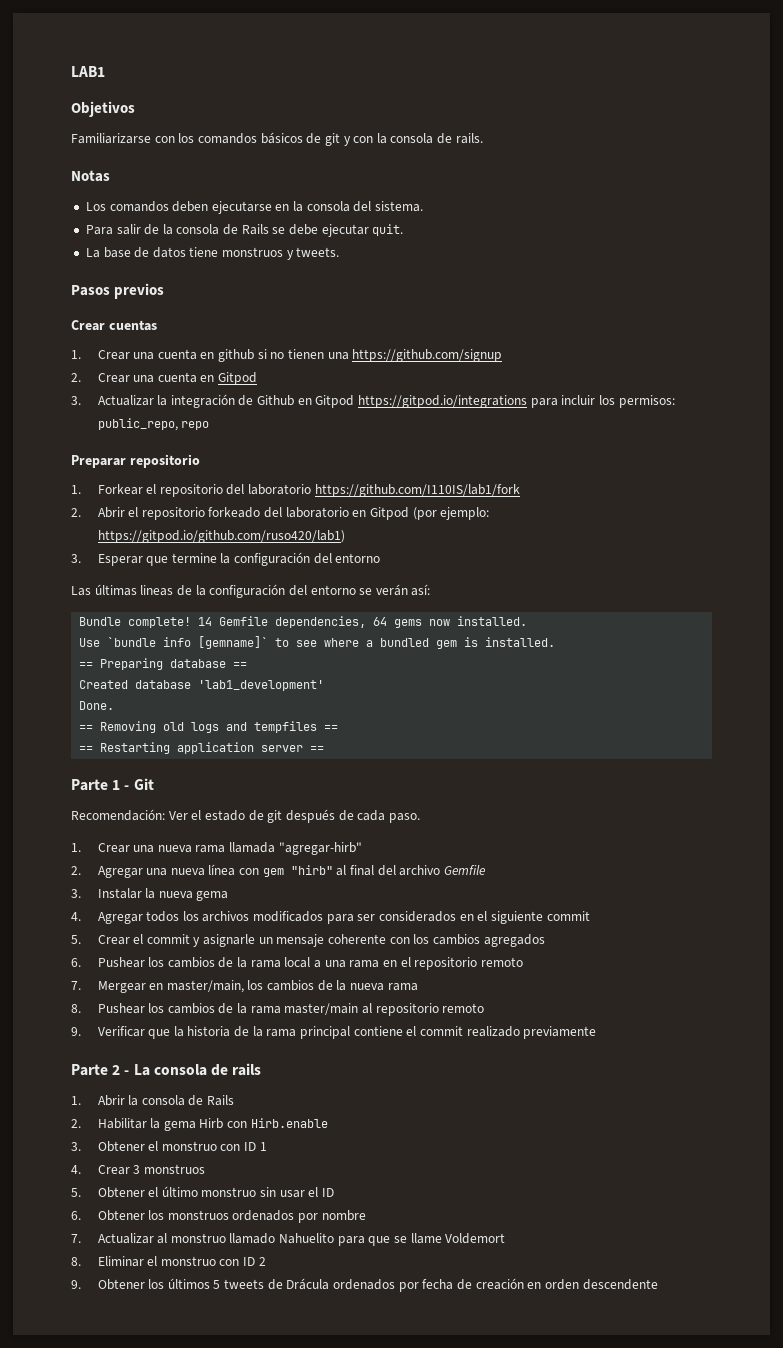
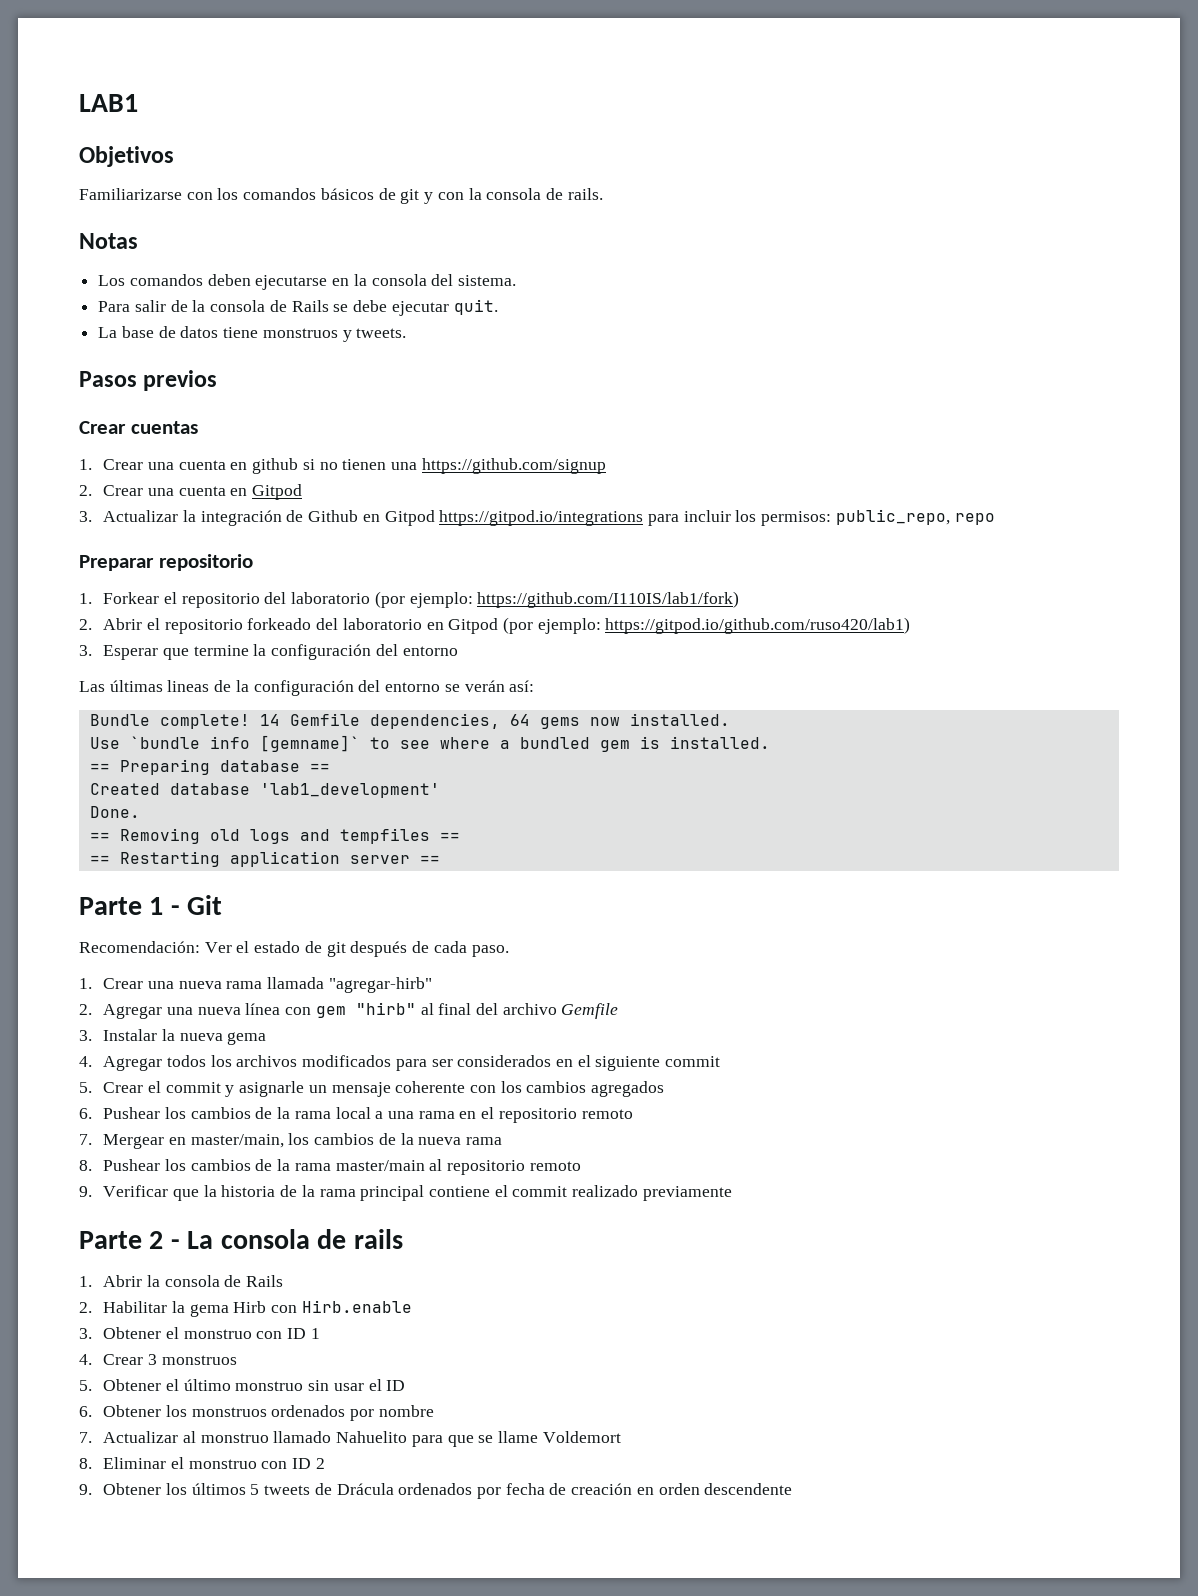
- 1. Forkear el repositorio del laboratorio https://github.com/I110IS/lab1/fork
+ 1. Forkear el repositorio del laboratorio (por ejemplo: https://github.com/I110IS/lab1/fork)

